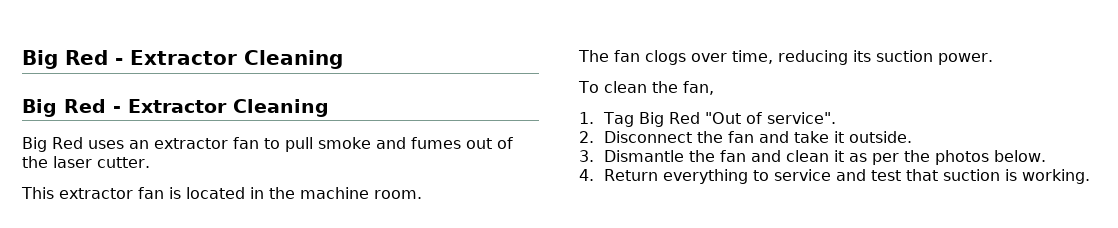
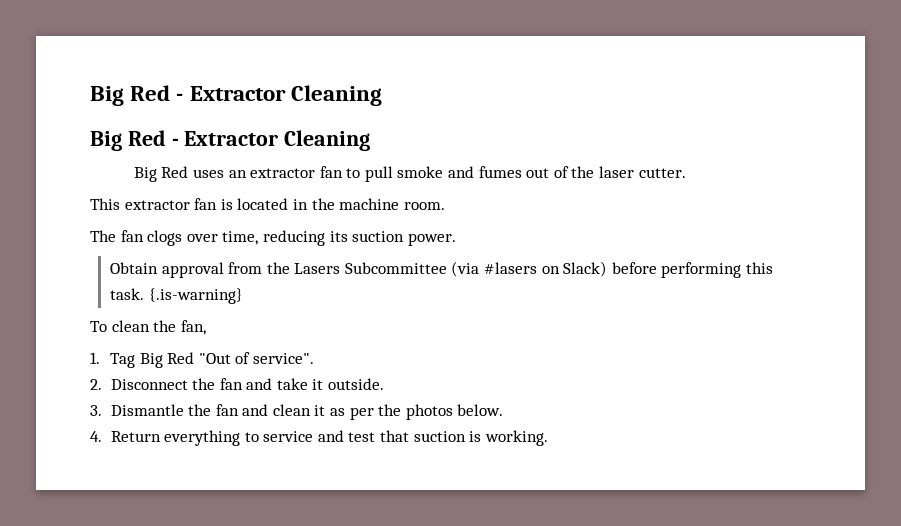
+ Obtain approval from the Lasers Subcommittee (via #lasers on Slack) before performing this task. {.is-warning}

